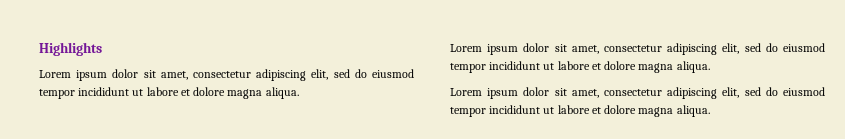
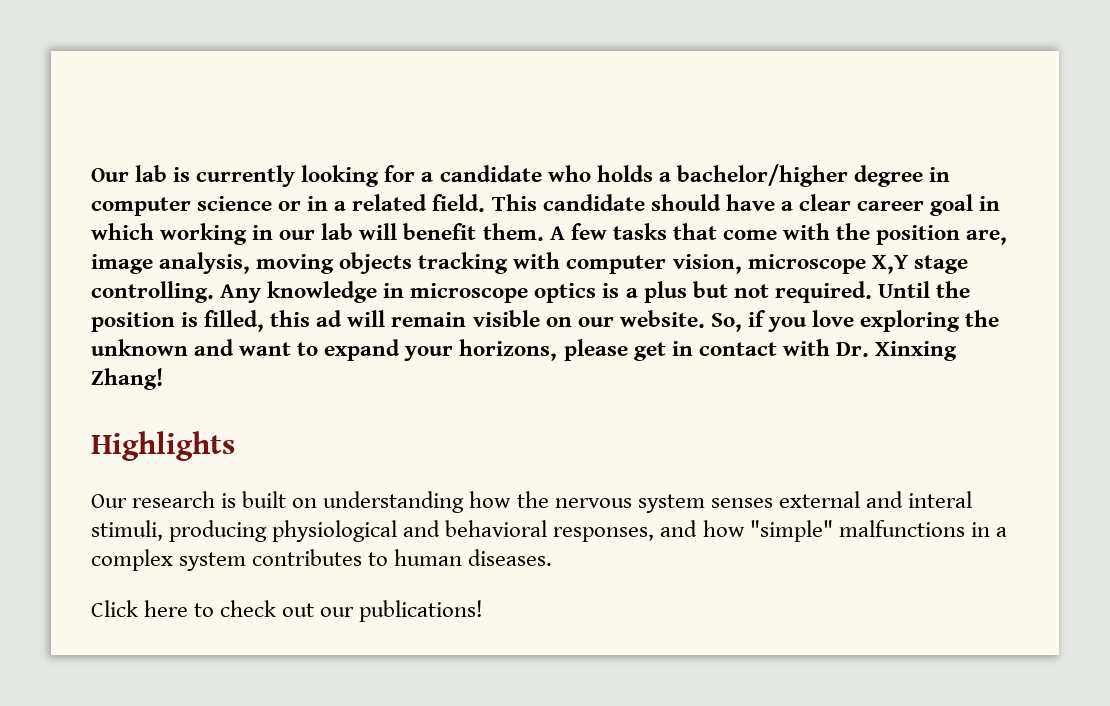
+ Our lab is currently looking for a candidate who holds a bachelor/higher degree in computer science or in a related field. This candidate should have a clear career goal in which working in our lab will benefit them. A few tasks that come with the position are, image analysis, moving objects tracking with computer vision, microscope X,Y stage controlling. Any knowledge in microscope optics is a plus but not required. Until the position is filled, this ad will remain visible on our website. So, if you love exploring the unknown and want to expand your horizons, please get in contact with Dr. Xinxing Zhang!
  Highlights
- Lorem ipsum dolor sit amet, consectetur adipiscing elit, sed do eiusmod tempor incididunt ut labore et dolore magna aliqua.
- Lorem ipsum dolor sit amet, consectetur adipiscing elit, sed do eiusmod tempor incididunt ut labore et dolore magna aliqua.
- Lorem ipsum dolor sit amet, consectetur adipiscing elit, sed do eiusmod tempor incididunt ut labore et dolore magna aliqua.
+ Our research is built on understanding how the nervous system senses external and interal stimuli, producing physiological and behavioral responses, and how "simple" malfunctions in a complex system contributes to human diseases.
+ Click here to check out our publications!

